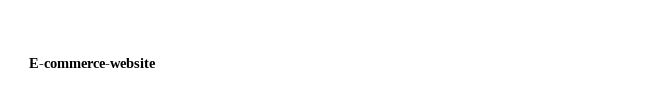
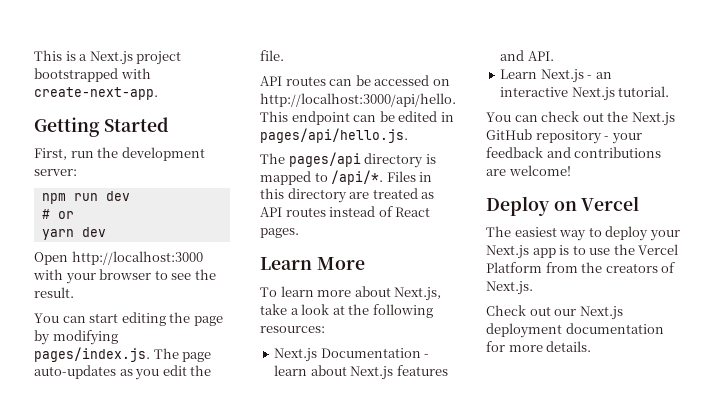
- E-commerce-website
+ This is a Next.js project bootstrapped with create-next-app.
+ Getting Started
+ First, run the development server:
+ npm run dev
+ # or
+ yarn dev
+ Open http://localhost:3000 with your browser to see the result.
+ You can start editing the page by modifying pages/index.js. The page auto-updates as you edit the file.
+ API routes can be accessed on http://localhost:3000/api/hello. This endpoint can be edited in pages/api/hello.js.
+ The pages/api directory is mapped to /api/*. Files in this directory are treated as API routes instead of React pages.
+ Learn More
+ To learn more about Next.js, take a look at the following resources:
+ Next.js Documentation - learn about Next.js features and API.
+ Learn Next.js - an interactive Next.js tutorial.
+ You can check out the Next.js GitHub repository - your feedback and contributions are welcome!
+ Deploy on Vercel
+ The easiest way to deploy your Next.js app is to use the Vercel Platform from the creators of Next.js.
+ Check out our Next.js deployment documentation for more details.

